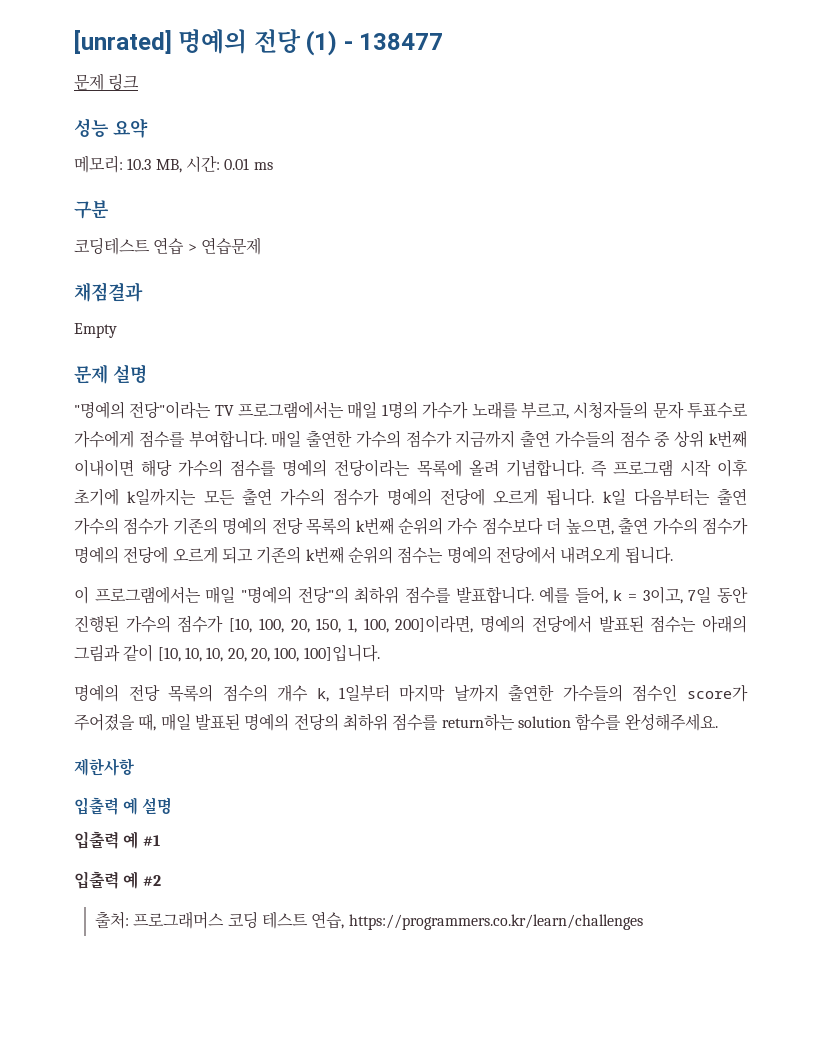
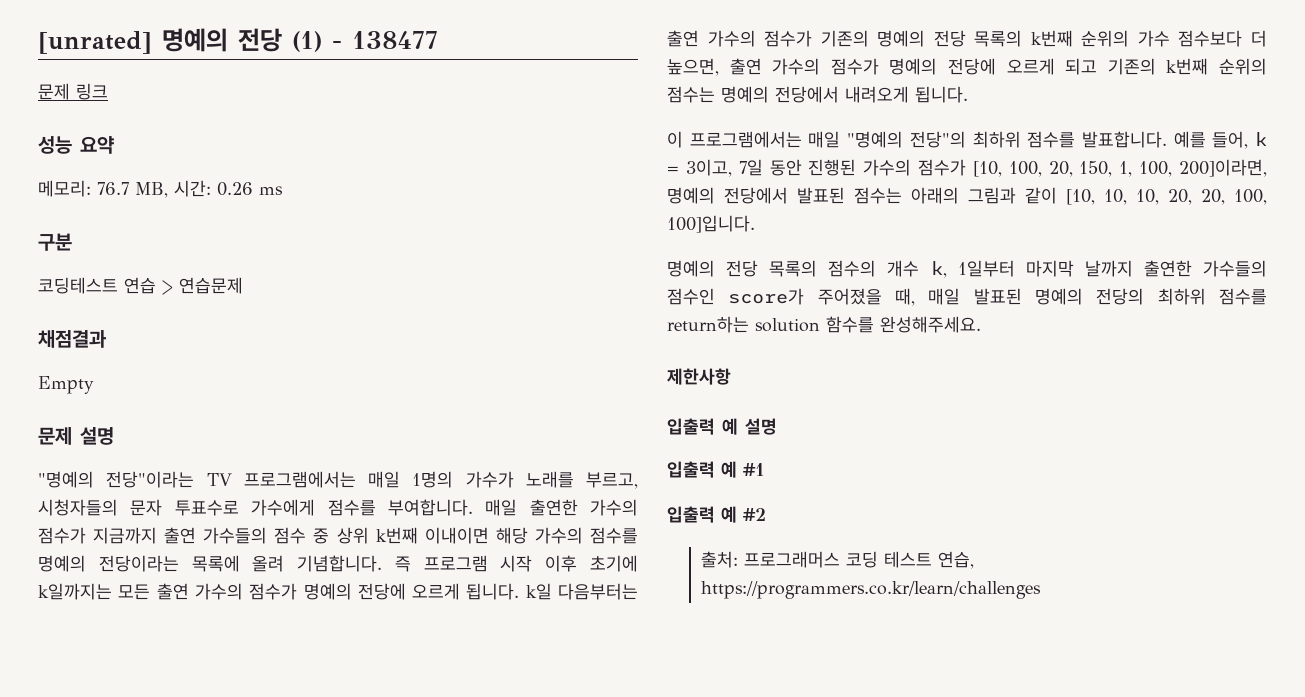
- 메모리: 10.3 MB, 시간: 0.01 ms
+ 메모리: 76.7 MB, 시간: 0.26 ms

